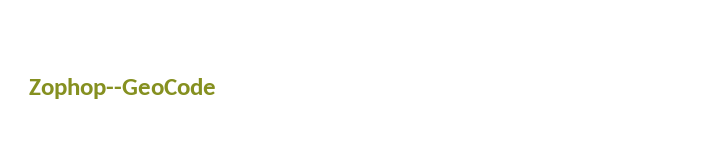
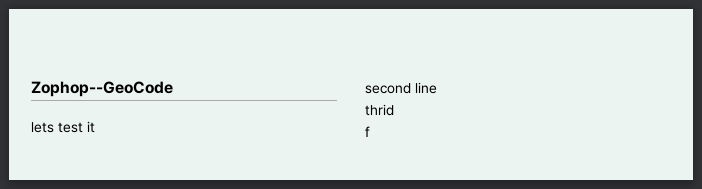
+ lets test it
+ second line
+ thrid
+ f

